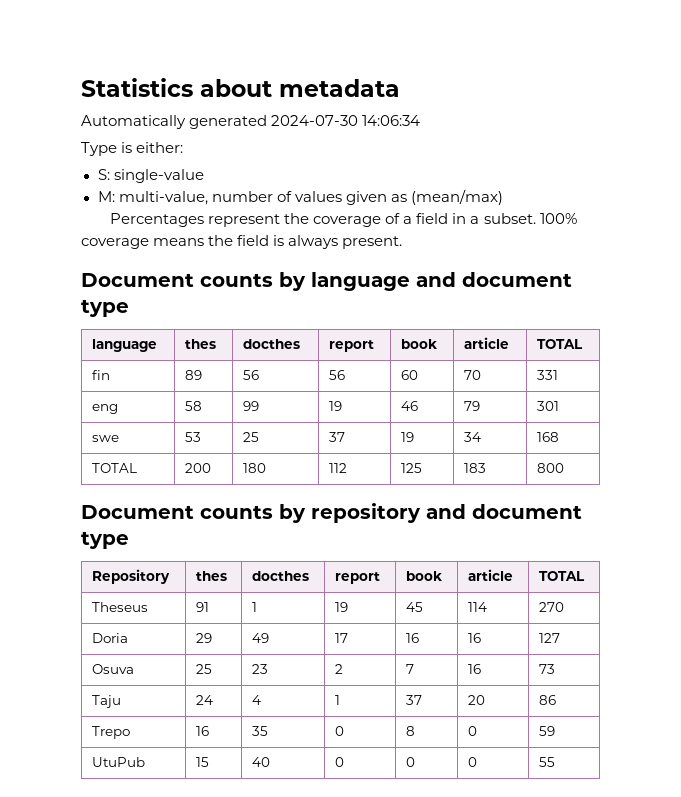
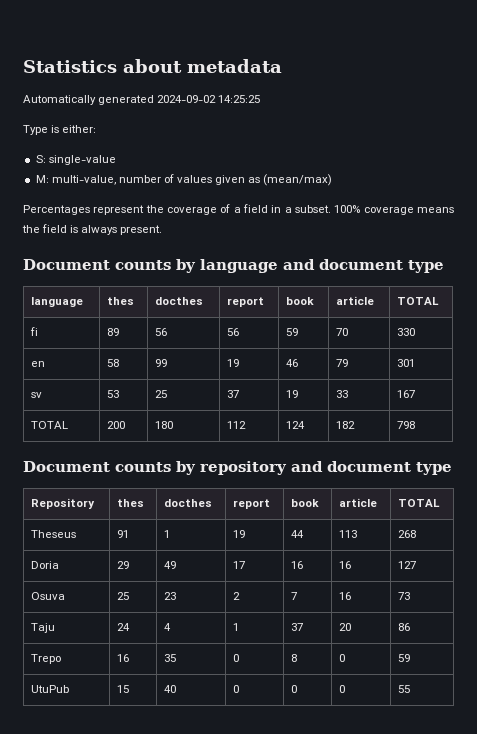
- Automatically generated 2024-07-30 14:06:34
+ Automatically generated 2024-09-02 14:25:25
- fin | 89 | 56 | 56 | 60 | 70 | 331
- eng | 58 | 99 | 19 | 46 | 79 | 301
+ fi | 89 | 56 | 56 | 59 | 70 | 330
+ en | 58 | 99 | 19 | 46 | 79 | 301
- swe | 53 | 25 | 37 | 19 | 34 | 168
+ sv | 53 | 25 | 37 | 19 | 33 | 167
- TOTAL | 200 | 180 | 112 | 125 | 183 | 800
+ TOTAL | 200 | 180 | 112 | 124 | 182 | 798
- Theseus | 91 | 1 | 19 | 45 | 114 | 270
+ Theseus | 91 | 1 | 19 | 44 | 113 | 268

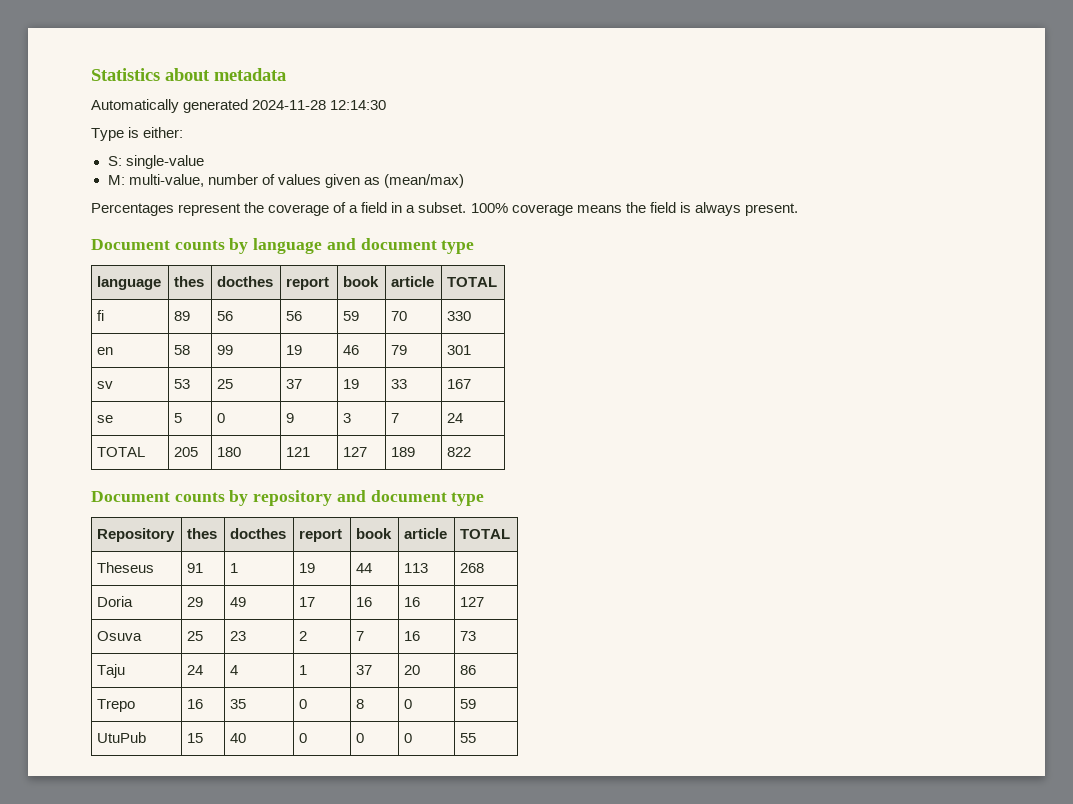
- Automatically generated 2024-09-02 14:25:25
+ Automatically generated 2024-11-28 12:14:30
+ se | 5 | 0 | 9 | 3 | 7 | 24
- TOTAL | 200 | 180 | 112 | 124 | 182 | 798
+ TOTAL | 205 | 180 | 121 | 127 | 189 | 822

